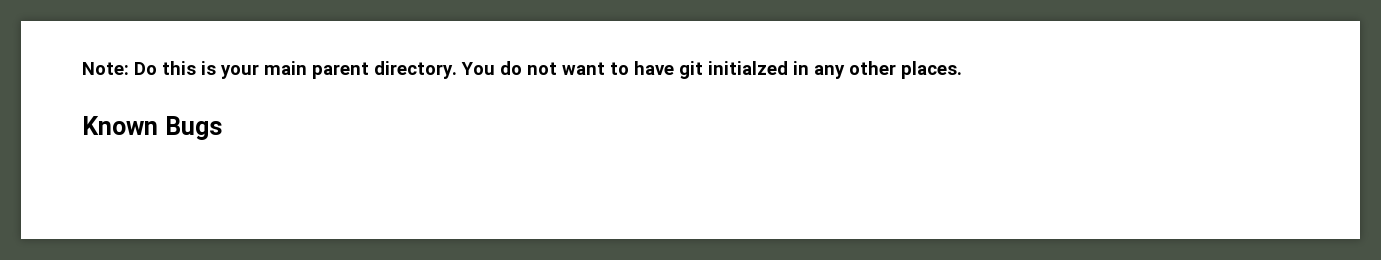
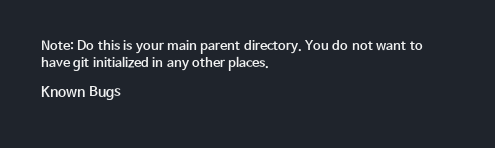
- You do not want to have git initialzed in any other places.
+ You do not want to have git initialized in any other places.

